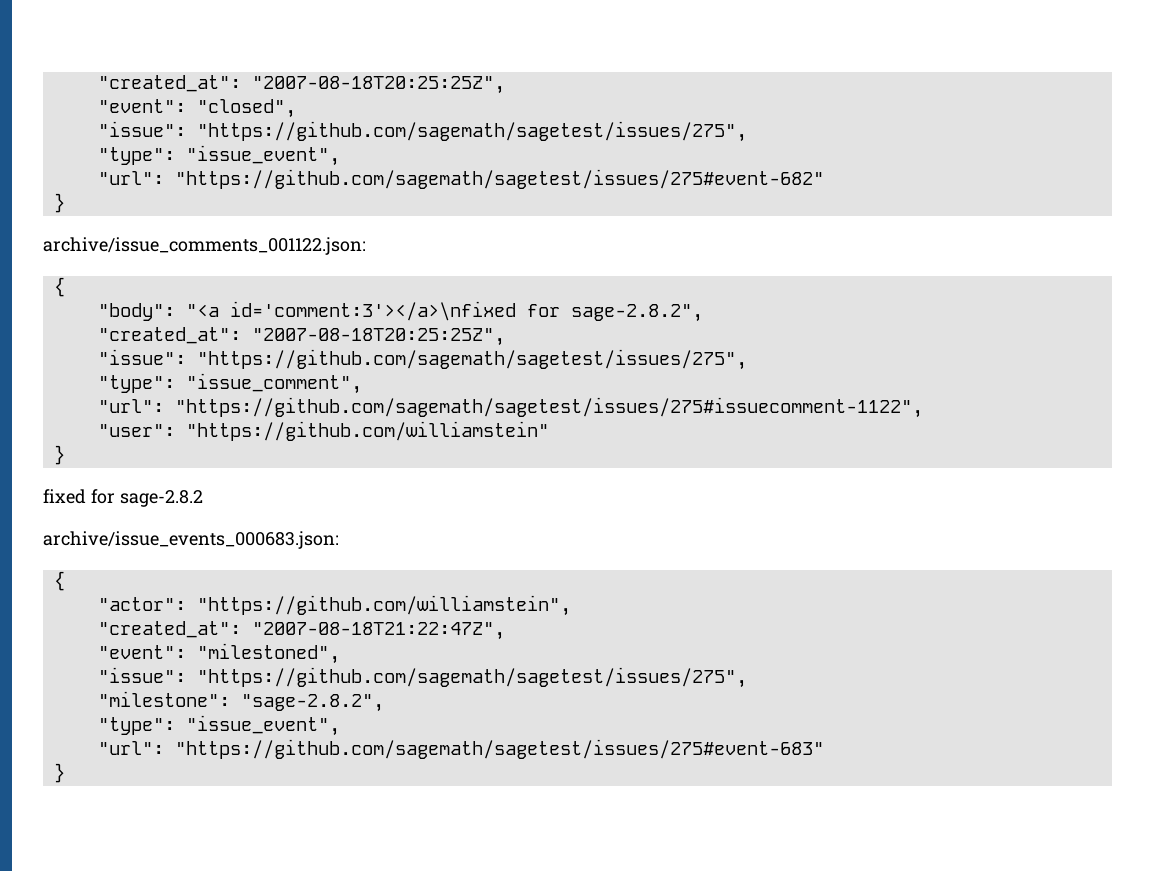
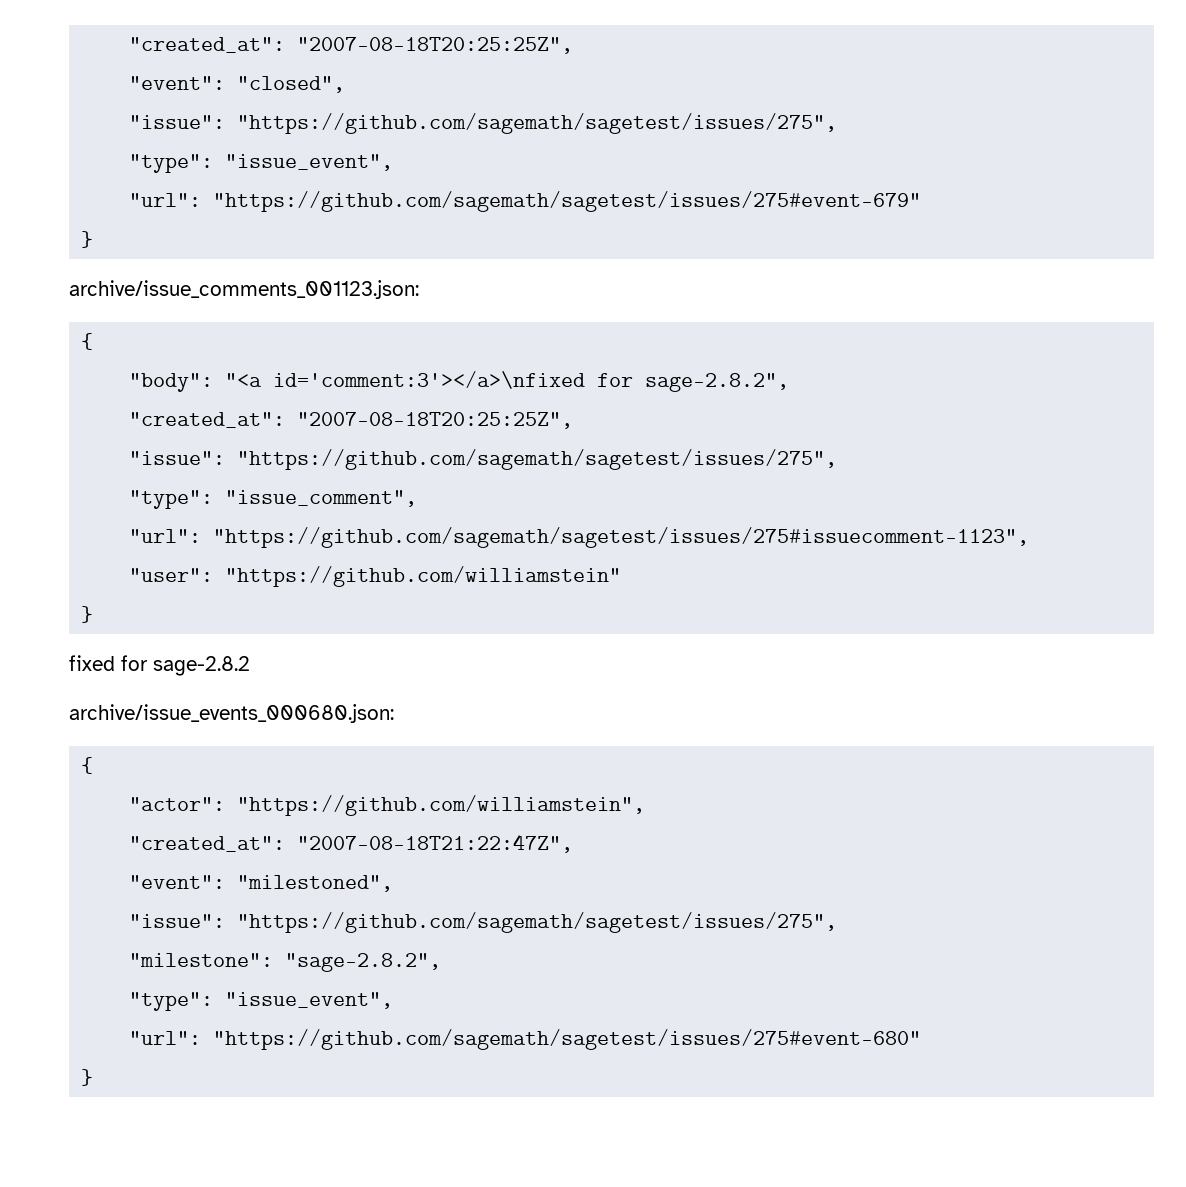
- "url": "https://github.com/sagemath/sagetest/issues/275#event-682"
+ "url": "https://github.com/sagemath/sagetest/issues/275#event-679"
  }
- archive/issue_comments_001122.json:
+ archive/issue_comments_001123.json:
- "url": "https://github.com/sagemath/sagetest/issues/275#issuecomment-1122",
+ "url": "https://github.com/sagemath/sagetest/issues/275#issuecomment-1123",
- archive/issue_events_000683.json:
+ archive/issue_events_000680.json:
- "url": "https://github.com/sagemath/sagetest/issues/275#event-683"
+ "url": "https://github.com/sagemath/sagetest/issues/275#event-680"

